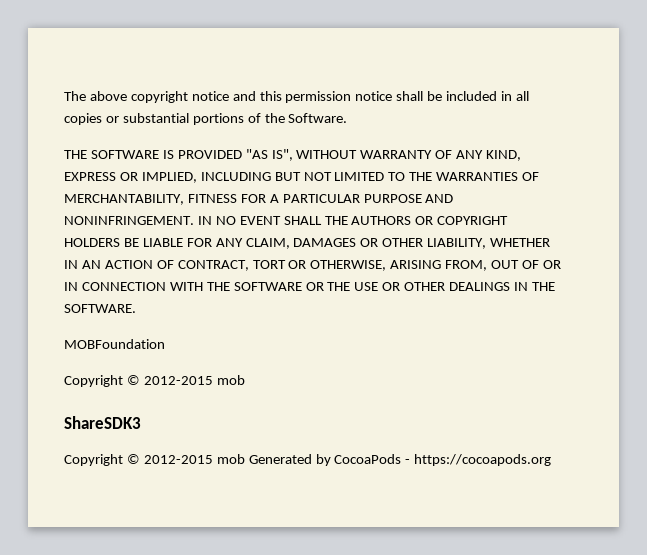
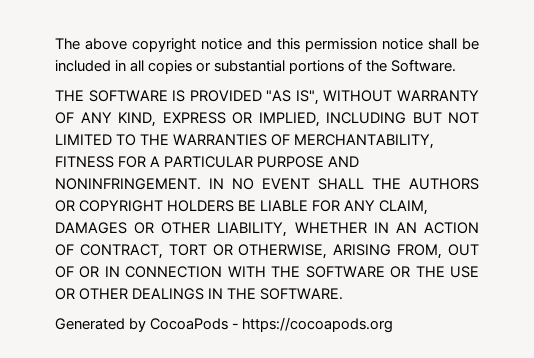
- MOBFoundation
- Copyright © 2012-2015 mob
- ShareSDK3
- Copyright © 2012-2015 mob Generated by CocoaPods - https://cocoapods.org
+ Generated by CocoaPods - https://cocoapods.org

